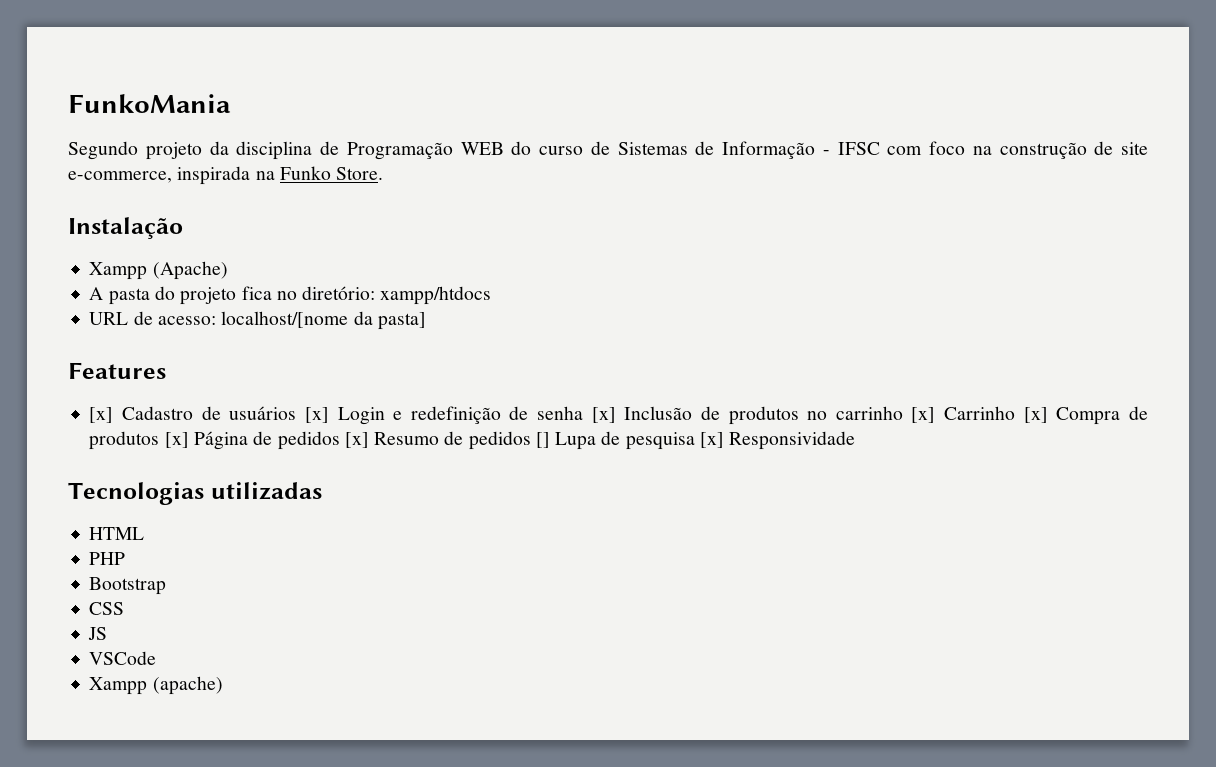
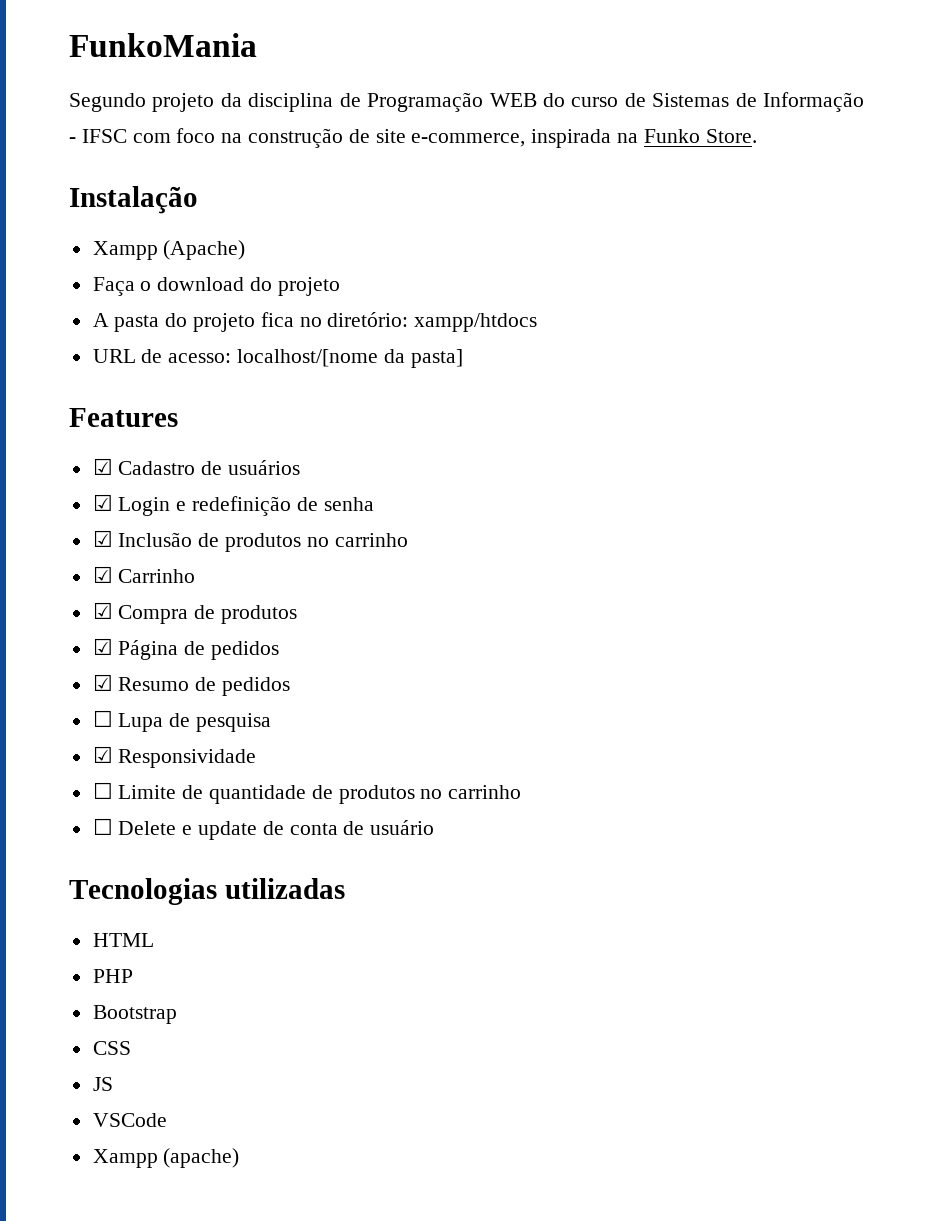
+ Faça o download do projeto
- [x] Cadastro de usuários [x] Login e redefinição de senha [x] Inclusão de produtos no carrinho [x] Carrinho [x] Compra de produtos [x] Página de pedidos [x] Resumo de pedidos [] Lupa de pesquisa [x] Responsividade
+ ☑ Cadastro de usuários
+ ☑ Login e redefinição de senha
+ ☑ Inclusão de produtos no carrinho
+ ☑ Carrinho
+ ☑ Compra de produtos
+ ☑ Página de pedidos
+ ☑ Resumo de pedidos
+ ☐ Lupa de pesquisa
+ ☑ Responsividade
+ ☐ Limite de quantidade de produtos no carrinho
+ ☐ Delete e update de conta de usuário

